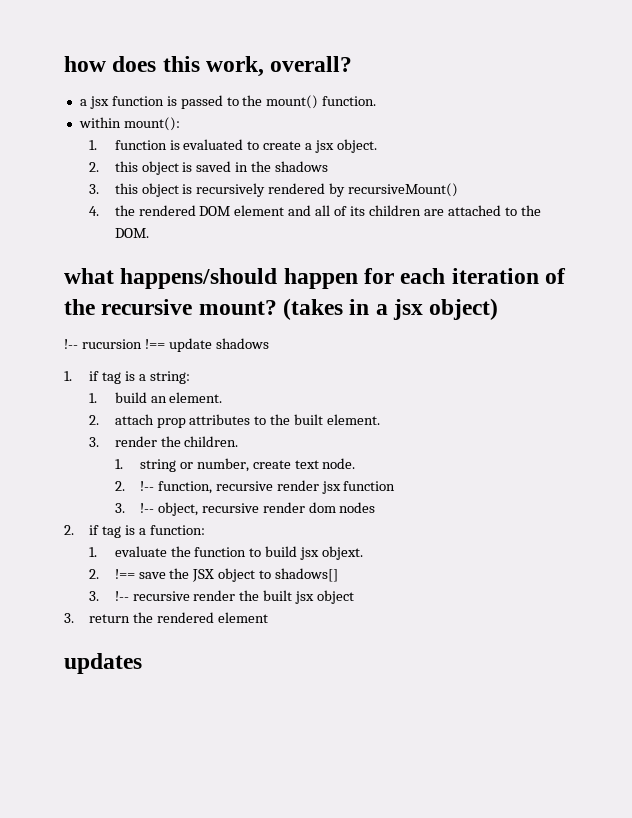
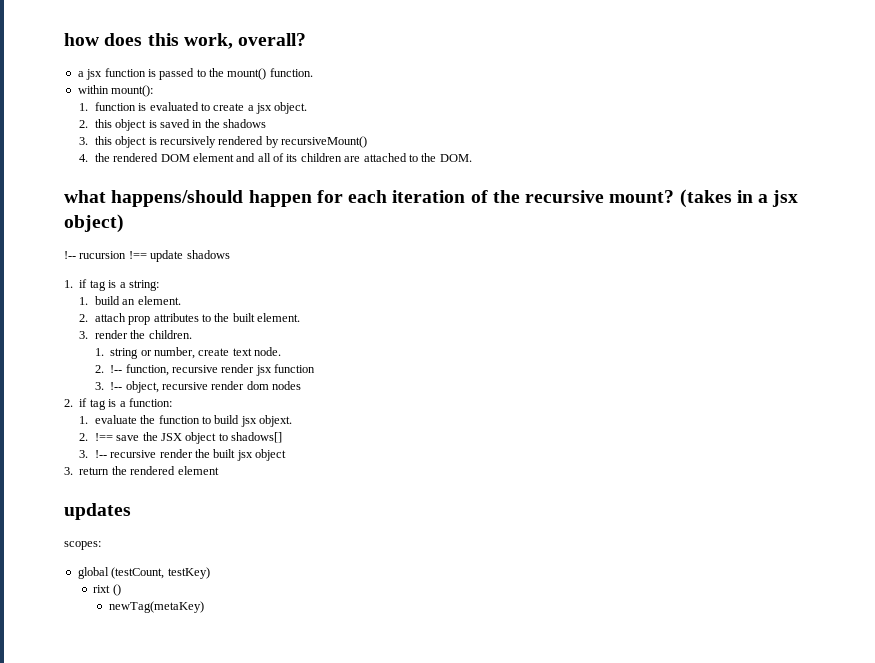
+ scopes:
+ global (testCount, testKey)
+ rixt ()
+ newTag(metaKey)

